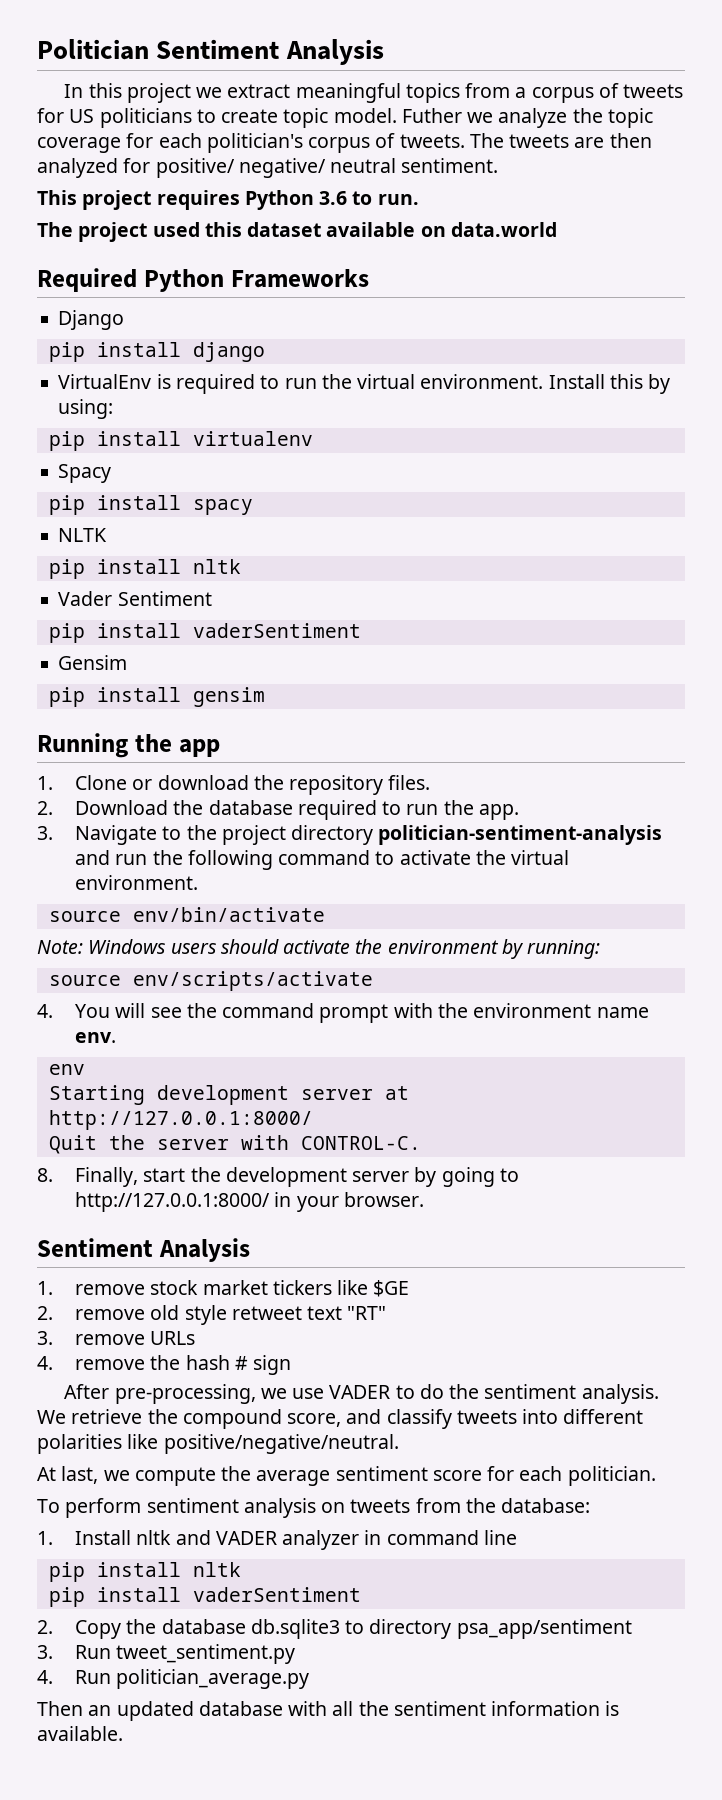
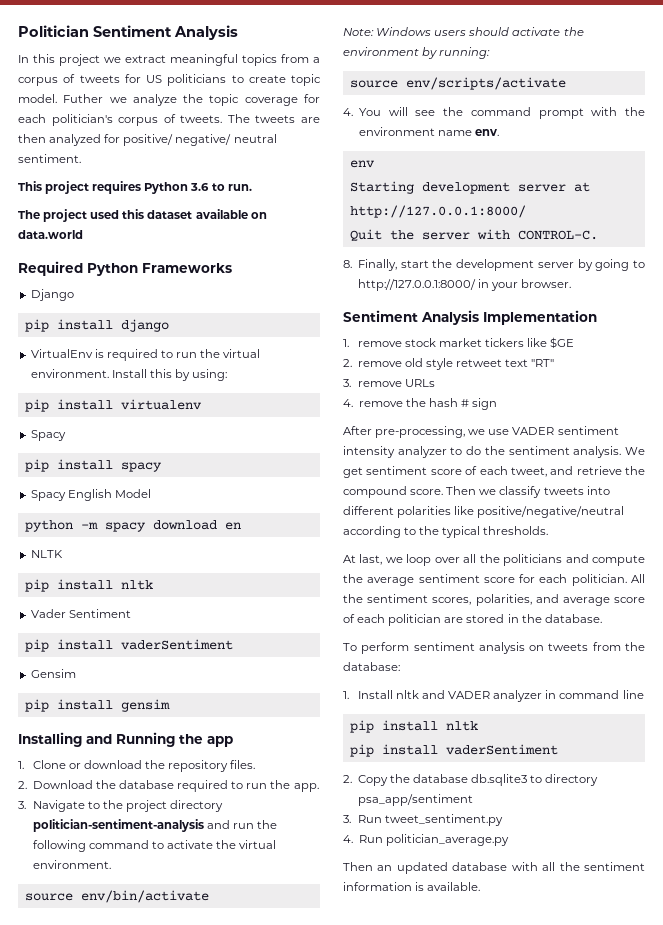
+ Spacy English Model
+ python -m spacy download en
- Running the app
+ Installing and Running the app
  8. Finally, start the development server by going to http://127.0.0.1:8000/ in your browser.
- Sentiment Analysis
+ Sentiment Analysis Implementation
- After pre-processing, we use VADER to do the sentiment analysis.
+ After pre-processing, we use VADER sentiment intensity analyzer to do the sentiment analysis.
- We retrieve the compound score, and classify tweets into different polarities like positive/negative/neutral.
- At last, we compute the average sentiment score for each politician.
+ We get sentiment score of each tweet, and retrieve the compound score. Then we classify tweets into different polarities like positive/negative/neutral according to the typical thresholds.
+ At last, we loop over all the politicians and compute the average sentiment score for each politician. All the sentiment scores, polarities, and average score of each politician are stored in the database.

